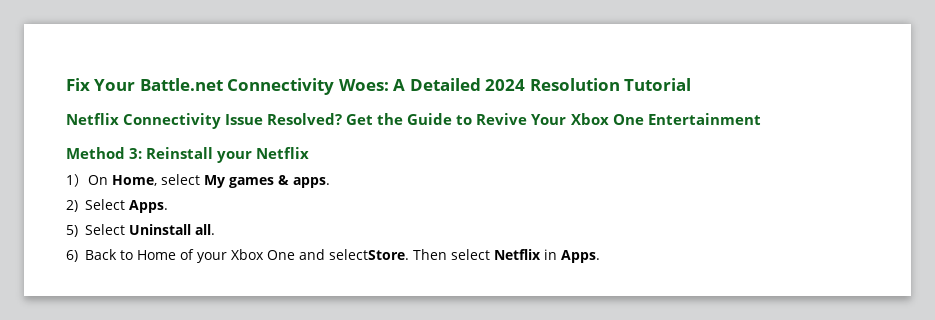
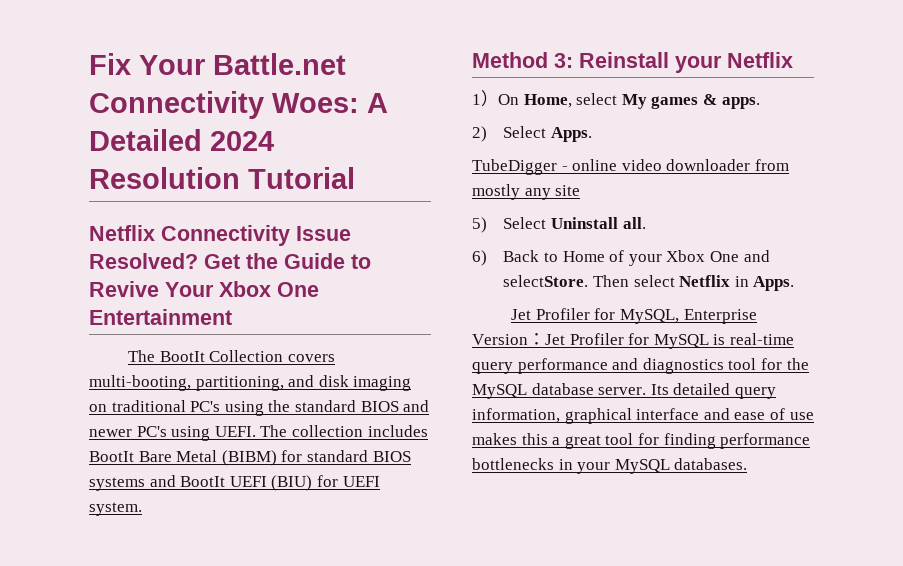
+ The BootIt Collection covers multi-booting, partitioning, and disk imaging on traditional PC's using the standard BIOS and newer PC's using UEFI. The collection includes BootIt Bare Metal (BIBM) for standard BIOS systems and BootIt UEFI (BIU) for UEFI system.
+ TubeDigger - online video downloader from mostly any site
+ Jet Profiler for MySQL, Enterprise Version：Jet Profiler for MySQL is real-time query performance and diagnostics tool for the MySQL database server. Its detailed query information, graphical interface and ease of use makes this a great tool for finding performance bottlenecks in your MySQL databases.

